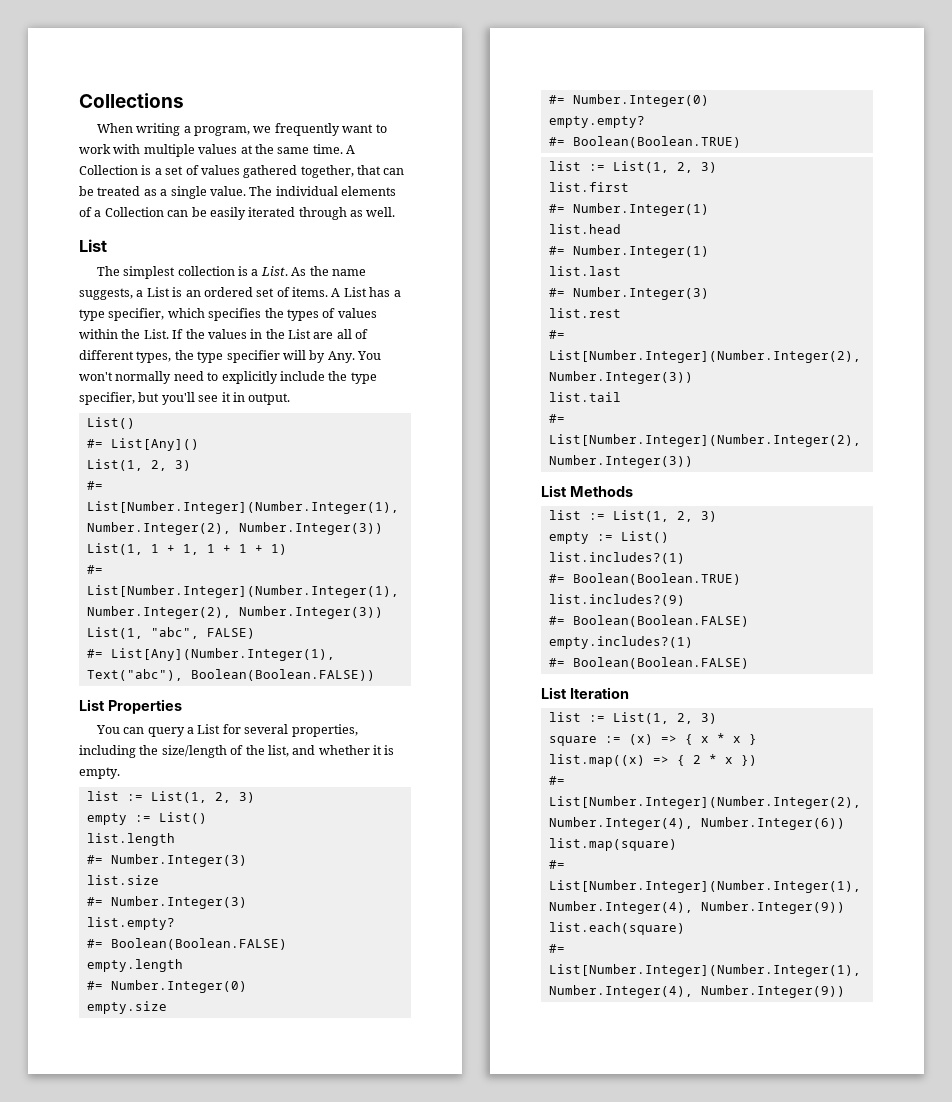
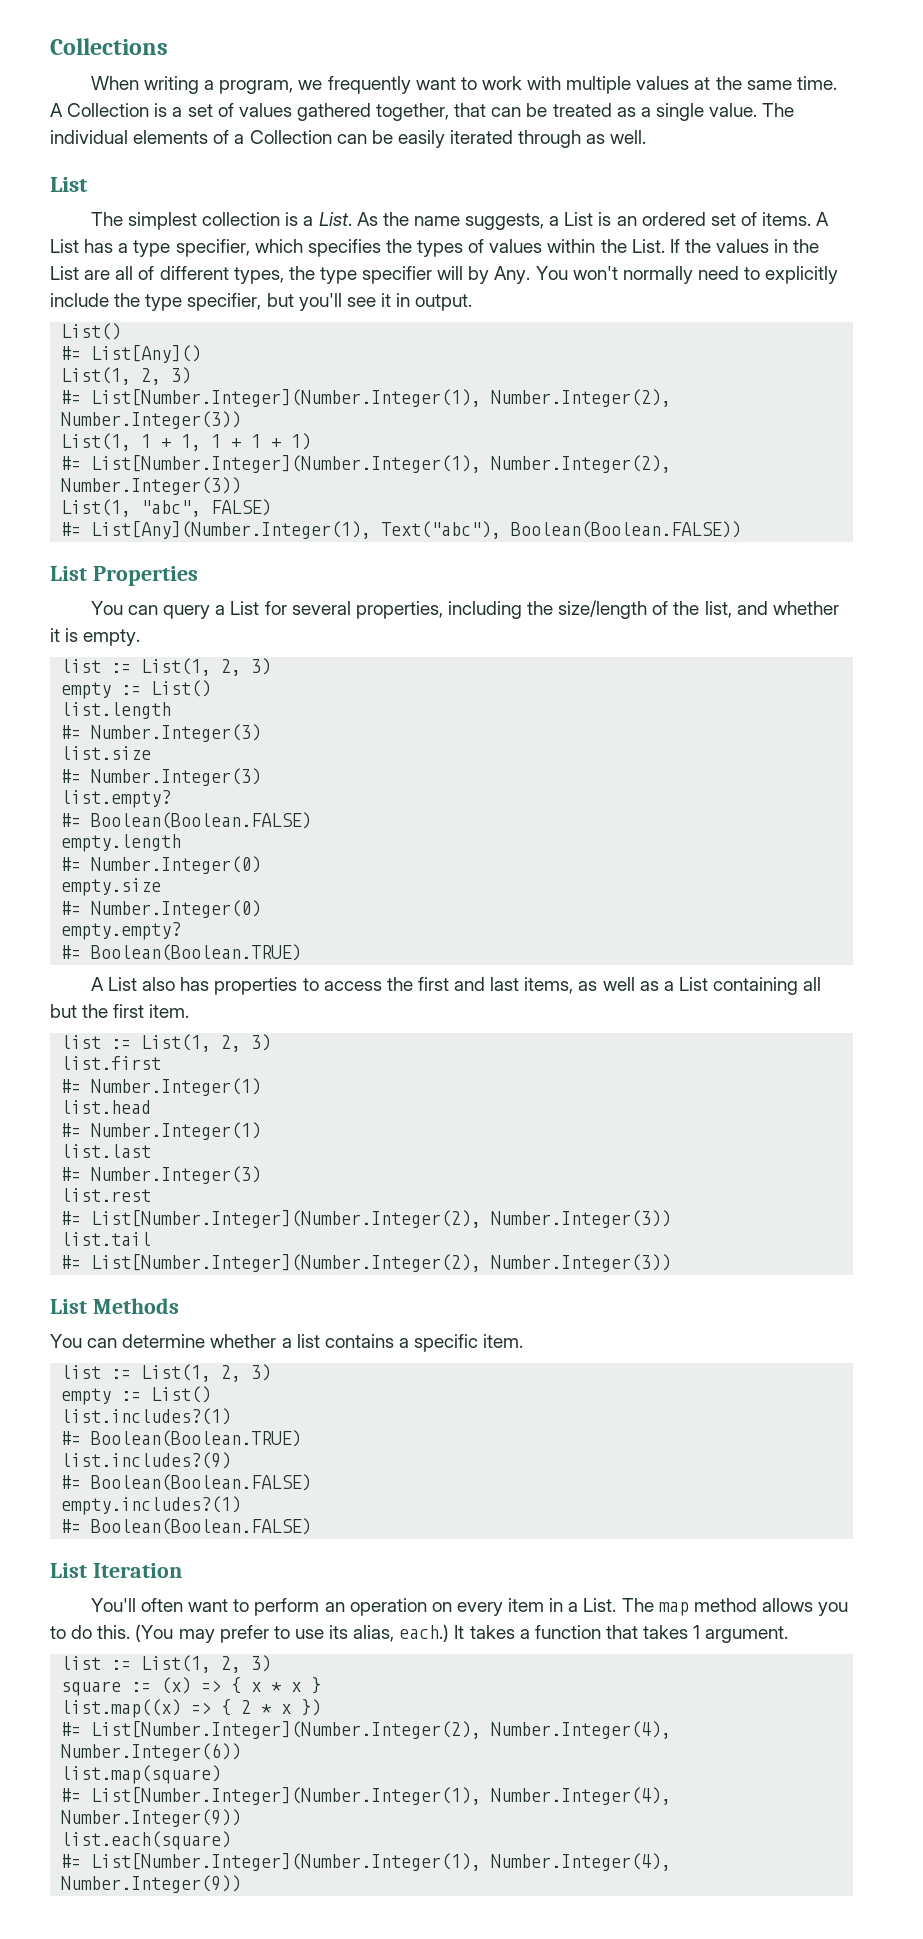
+ A List also has properties to access the first and last items, as well as a List containing all but the first item.
+ You can determine whether a list contains a specific item.
+ You'll often want to perform an operation on every item in a List. The map method allows you to do this. (You may prefer to use its alias, each.) It takes a function that takes 1 argument.

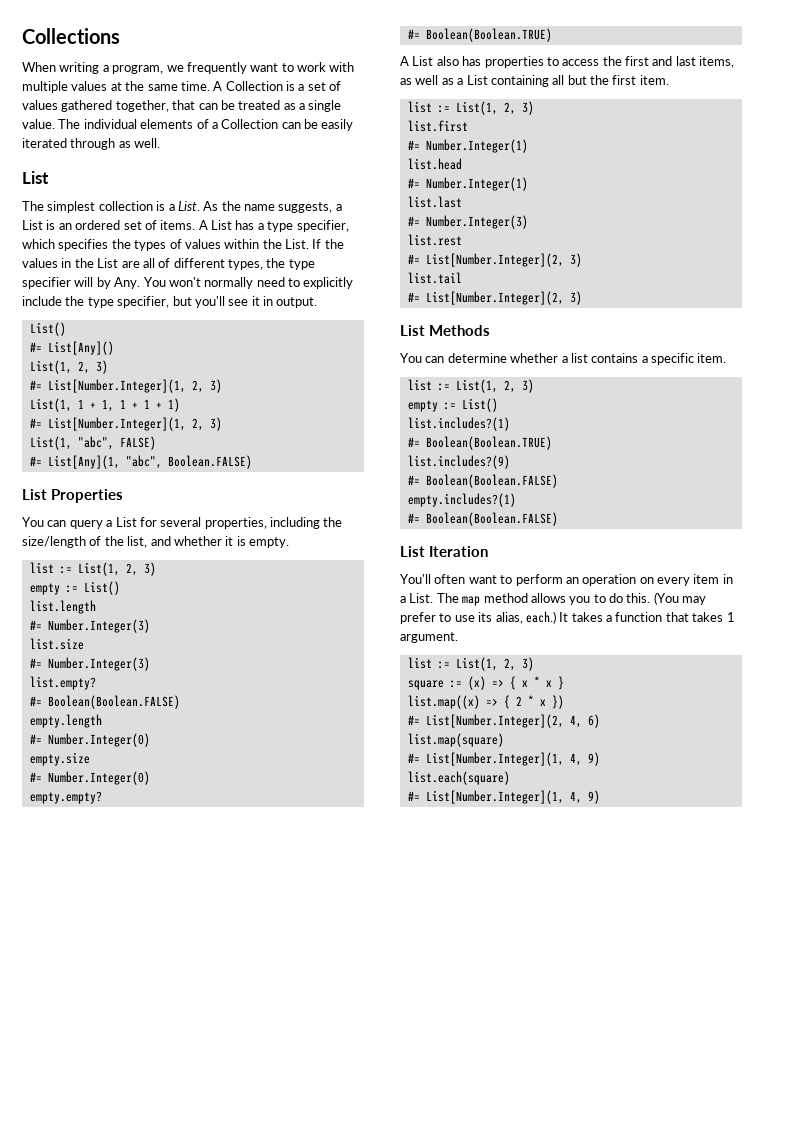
  #= List[Any]()
  List(1, 2, 3)
- #= List[Number.Integer](Number.Integer(1), Number.Integer(2), Number.Integer(3))
+ #= List[Number.Integer](1, 2, 3)
  List(1, 1 + 1, 1 + 1 + 1)
- #= List[Number.Integer](Number.Integer(1), Number.Integer(2), Number.Integer(3))
+ #= List[Number.Integer](1, 2, 3)
- #= List[Any](Number.Integer(1), Text("abc"), Boolean(Boolean.FALSE))
+ #= List[Any](1, "abc", Boolean.FALSE)
  list.rest
- #= List[Number.Integer](Number.Integer(2), Number.Integer(3))
+ #= List[Number.Integer](2, 3)
  list.tail
- #= List[Number.Integer](Number.Integer(2), Number.Integer(3))
+ #= List[Number.Integer](2, 3)
- #= List[Number.Integer](Number.Integer(2), Number.Integer(4), Number.Integer(6))
+ #= List[Number.Integer](2, 4, 6)
  list.map(square)
- #= List[Number.Integer](Number.Integer(1), Number.Integer(4), Number.Integer(9))
+ #= List[Number.Integer](1, 4, 9)
  list.each(square)
- #= List[Number.Integer](Number.Integer(1), Number.Integer(4), Number.Integer(9))
+ #= List[Number.Integer](1, 4, 9)

